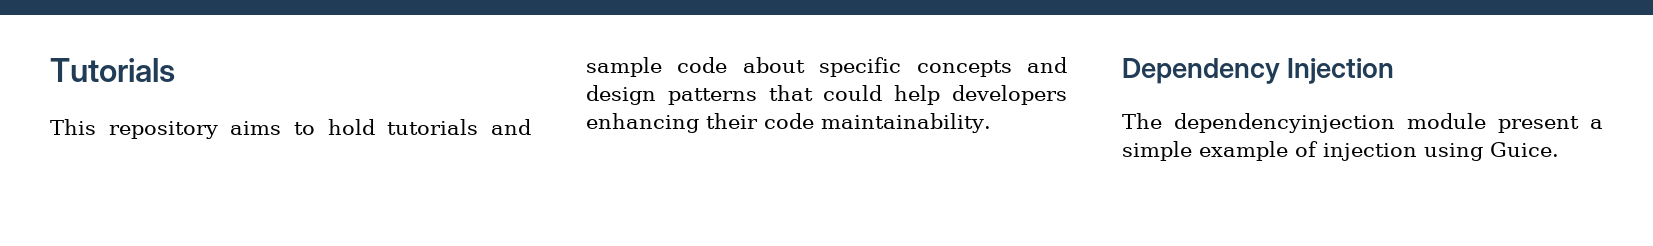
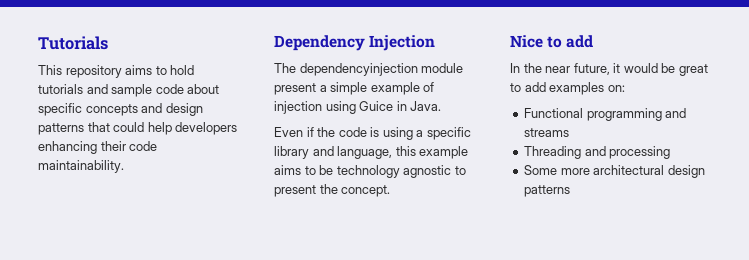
- The dependencyinjection module present a simple example of injection using Guice.
+ The dependencyinjection module present a simple example of injection using Guice in Java.
+ Even if the code is using a specific library and language, this example aims to be technology agnostic to present the concept.
+ Nice to add
+ In the near future, it would be great to add examples on:
+ Functional programming and streams
+ Threading and processing
+ Some more architectural design patterns

